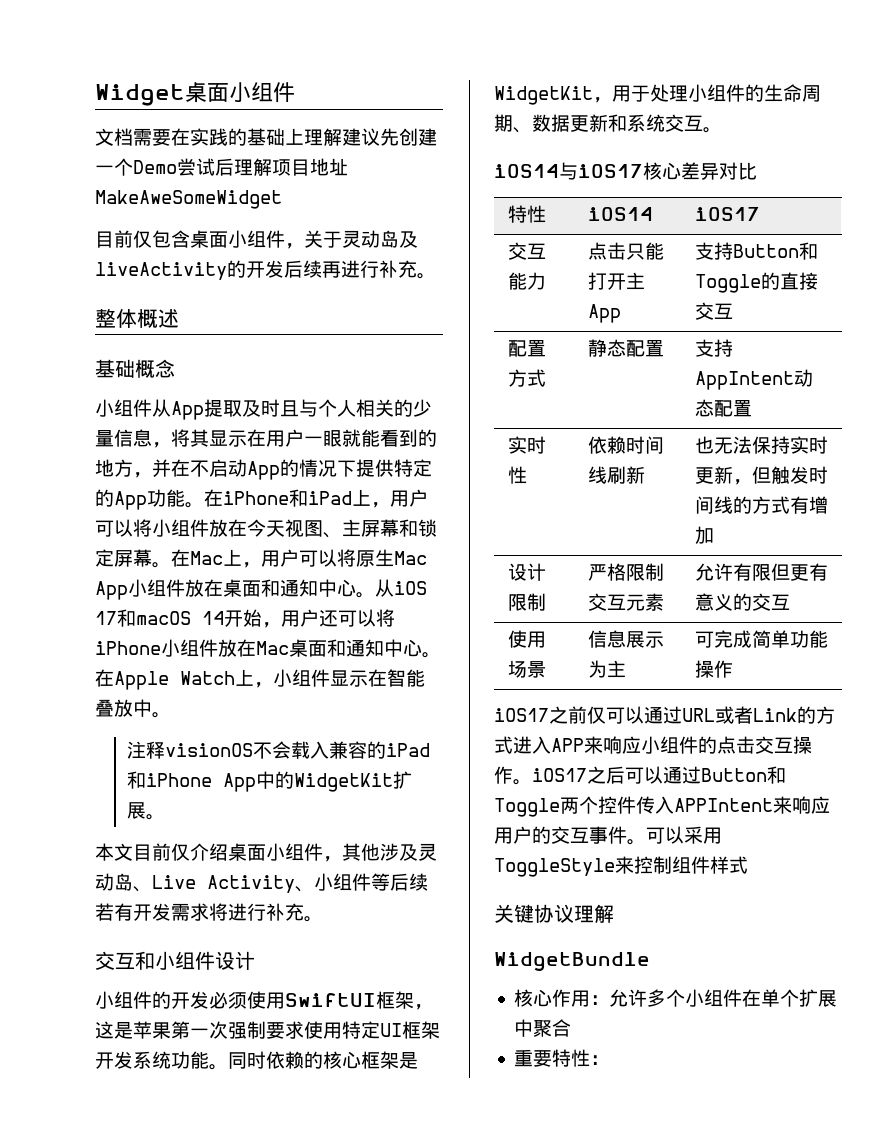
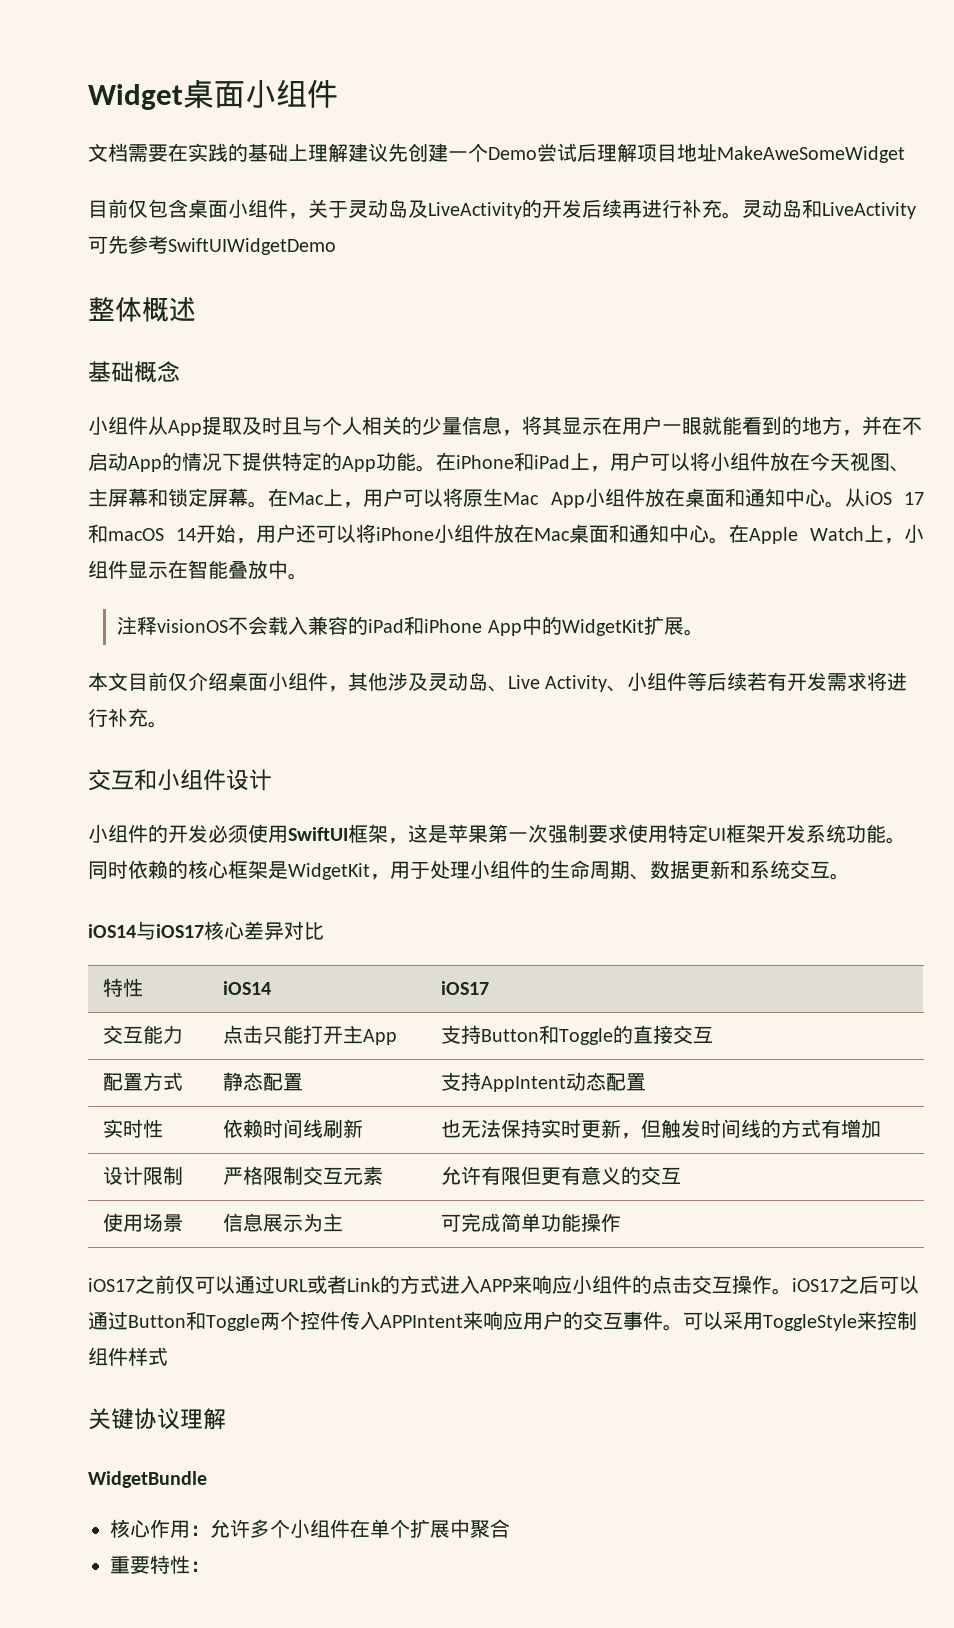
- 目前仅包含桌面小组件，关于灵动岛及liveActivity的开发后续再进行补充。
+ 目前仅包含桌面小组件，关于灵动岛及LiveActivity的开发后续再进行补充。灵动岛和LiveActivity可先参考SwiftUIWidgetDemo

